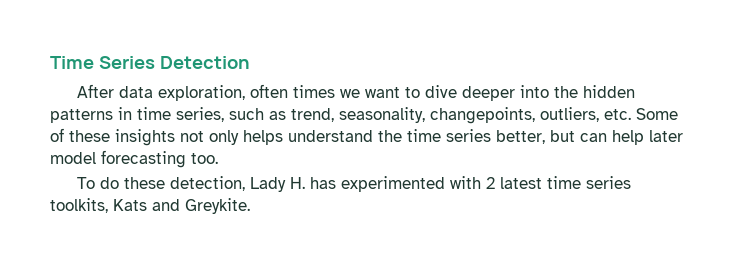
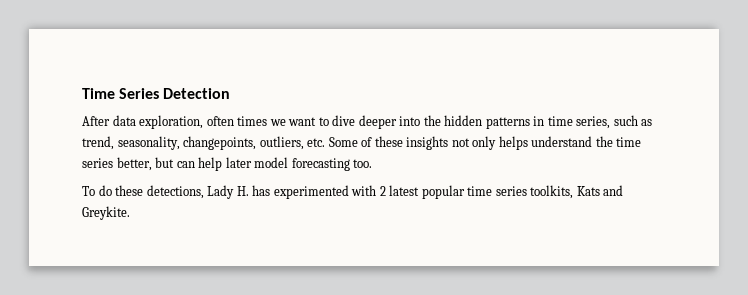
- To do these detection, Lady H. has experimented with 2 latest time series toolkits, Kats and Greykite.
+ To do these detections, Lady H. has experimented with 2 latest popular time series toolkits, Kats and Greykite.

